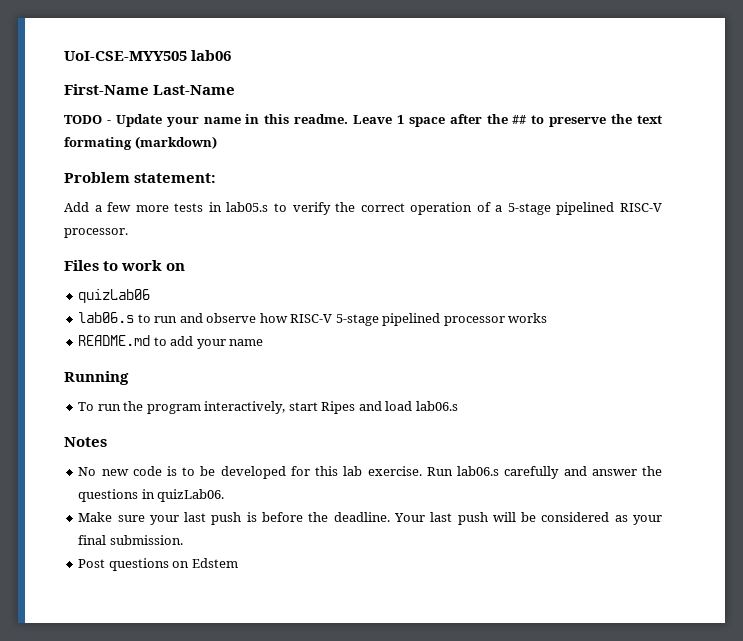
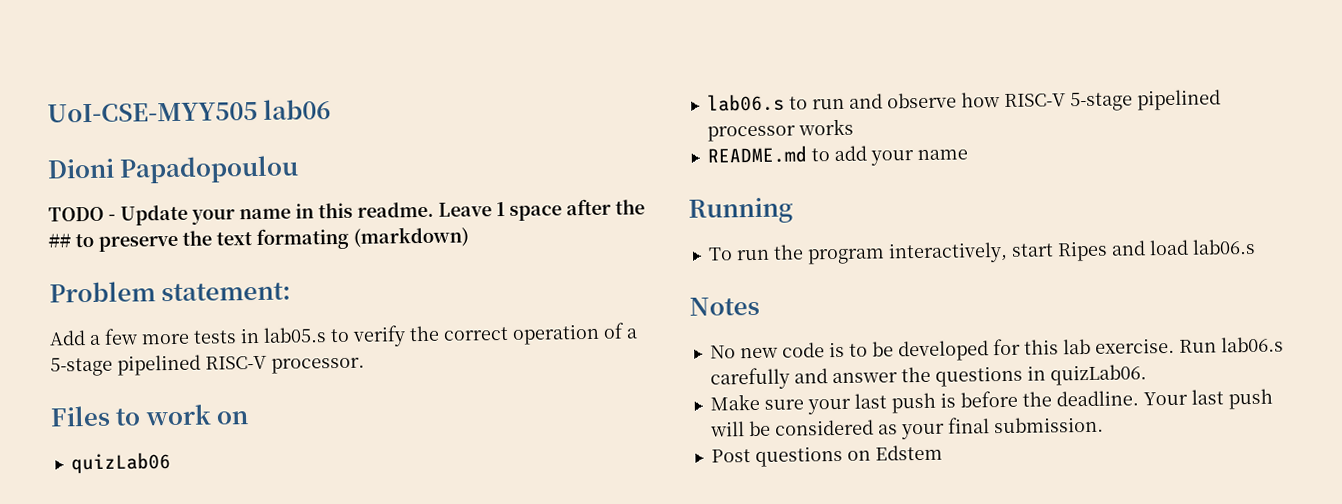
- First-Name Last-Name
+ Dioni Papadopoulou

